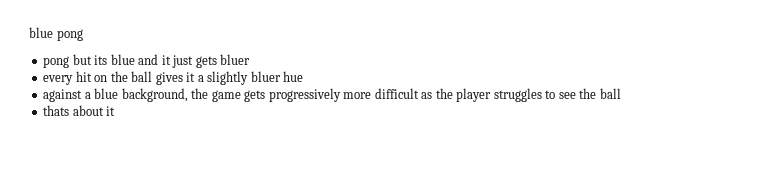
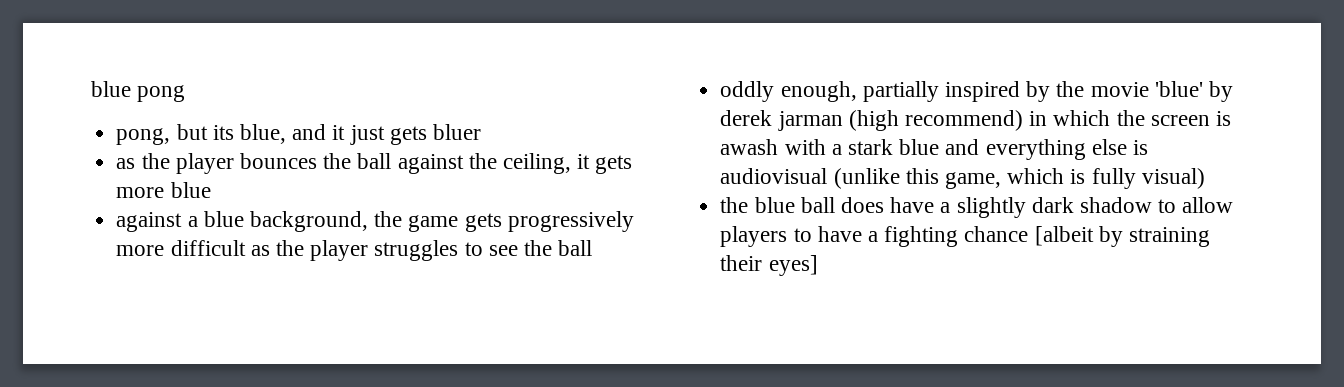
- pong but its blue and it just gets bluer
+ pong, but its blue, and it just gets bluer
- every hit on the ball gives it a slightly bluer hue
+ as the player bounces the ball against the ceiling, it gets more blue
- thats about it
+ oddly enough, partially inspired by the movie 'blue' by derek jarman (high recommend) in which the screen is awash with a stark blue and everything else is audiovisual (unlike this game, which is fully visual)
+ the blue ball does have a slightly dark shadow to allow players to have a fighting chance [albeit by straining their eyes]

